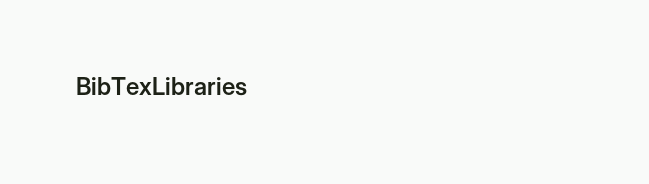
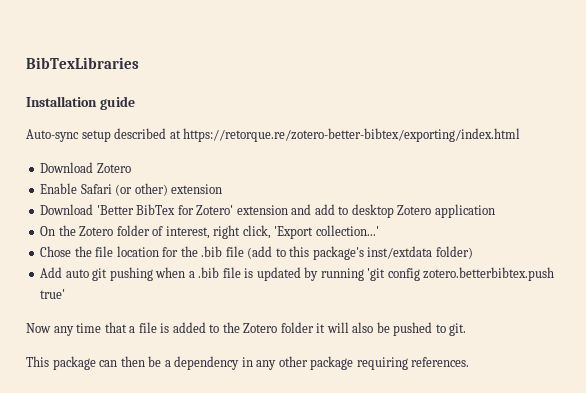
+ Installation guide
+ Auto-sync setup described at https://retorque.re/zotero-better-bibtex/exporting/index.html
+ Download Zotero
+ Enable Safari (or other) extension
+ Download 'Better BibTex for Zotero' extension and add to desktop Zotero application
+ On the Zotero folder of interest, right click, 'Export collection...'
+ Chose the file location for the .bib file (add to this package's inst/extdata folder)
+ Add auto git pushing when a .bib file is updated by running 'git config zotero.betterbibtex.push true'
+ Now any time that a file is added to the Zotero folder it will also be pushed to git.
+ This package can then be a dependency in any other package requiring references.

